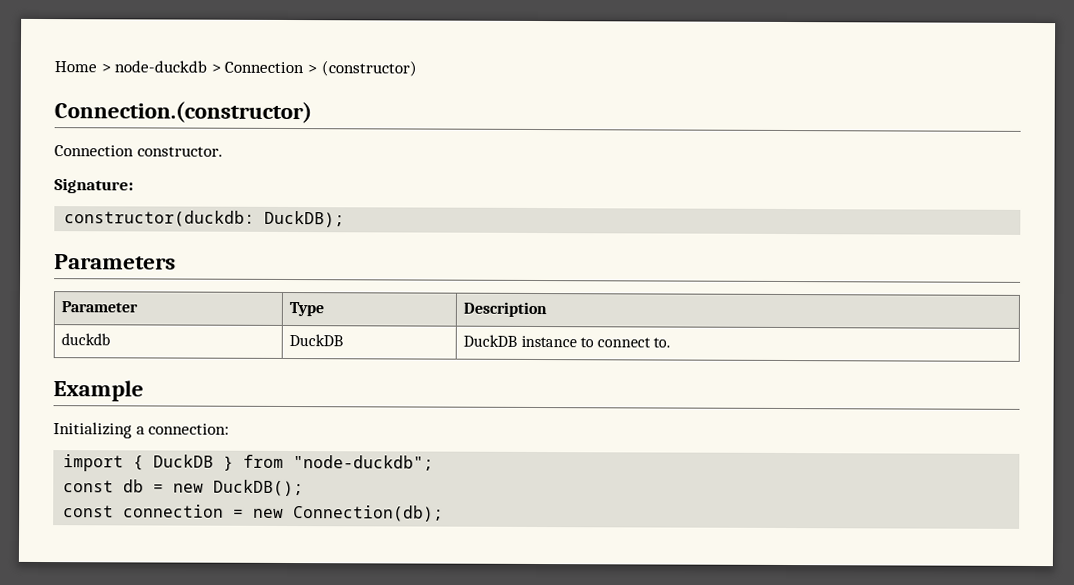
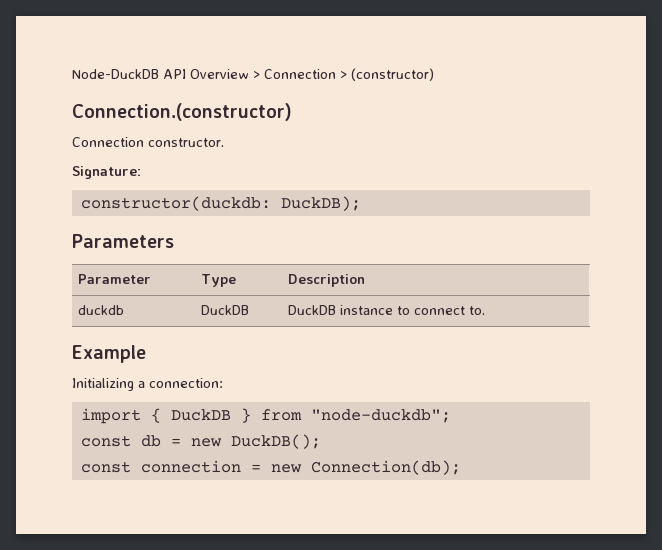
- Home > node-duckdb > Connection > (constructor)
+ Node-DuckDB API Overview > Connection > (constructor)

